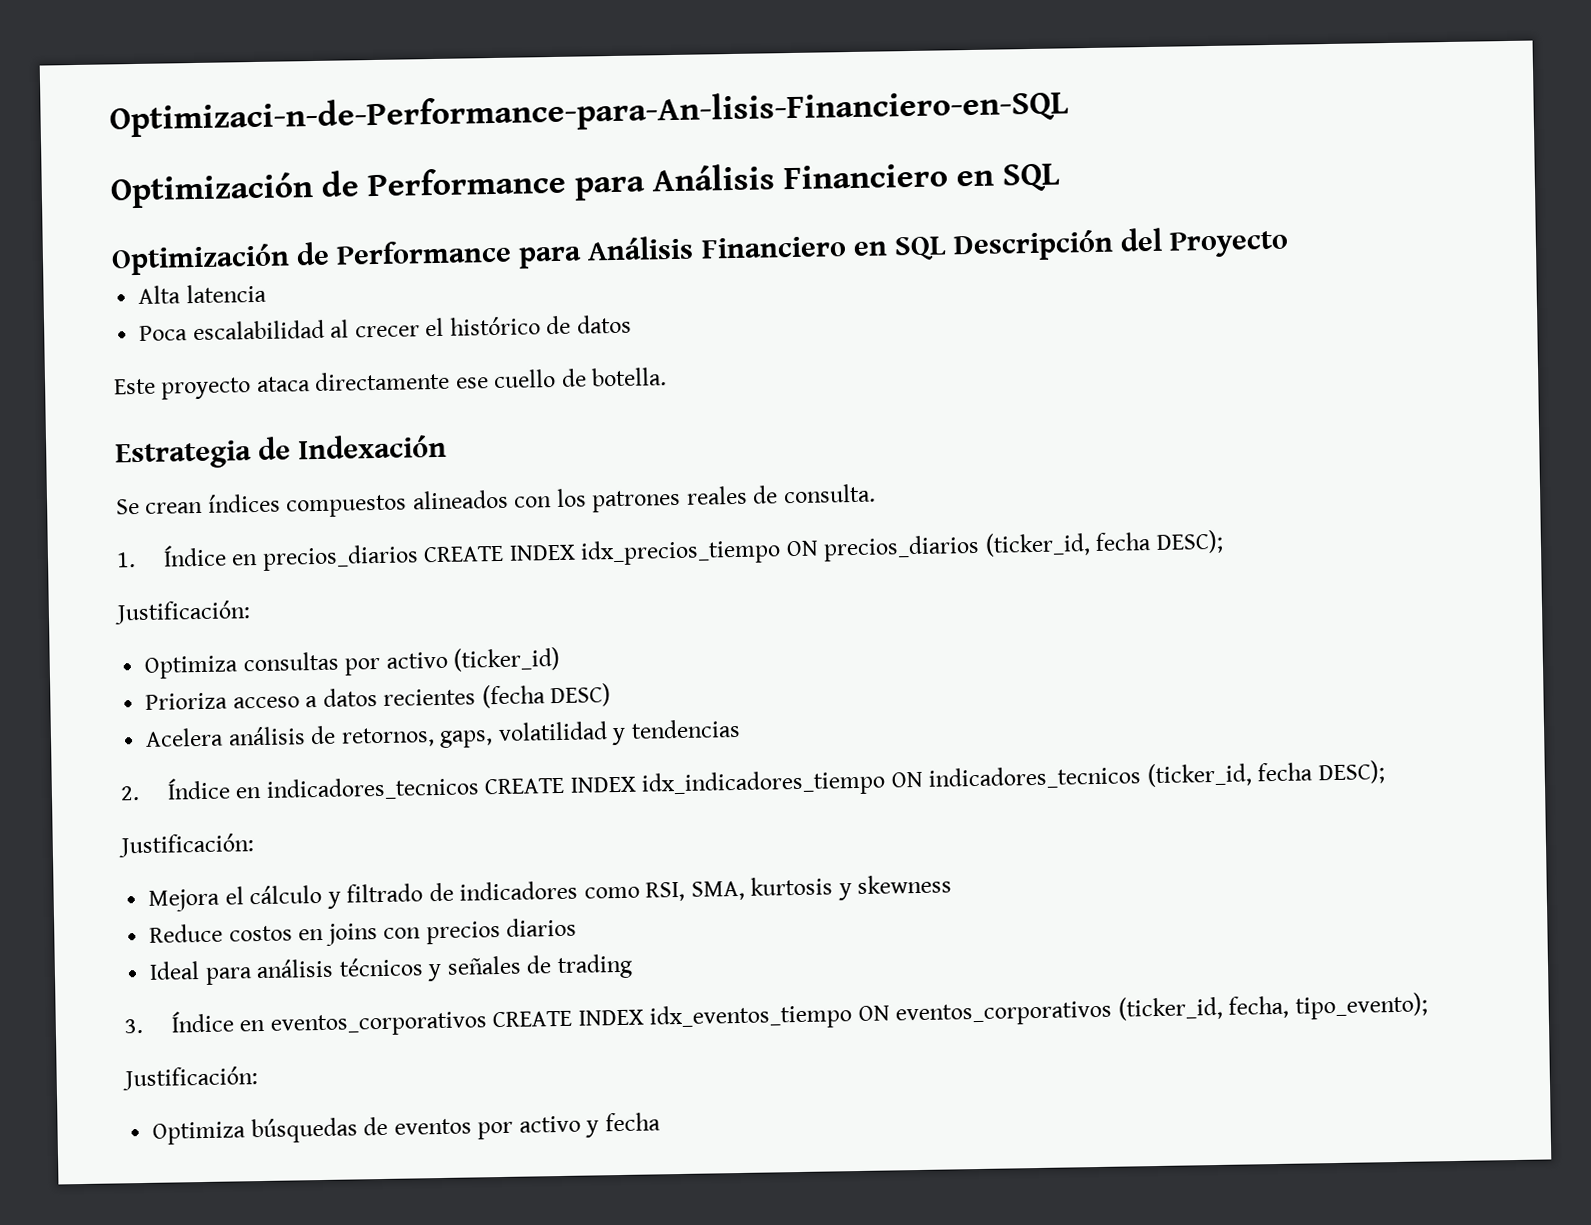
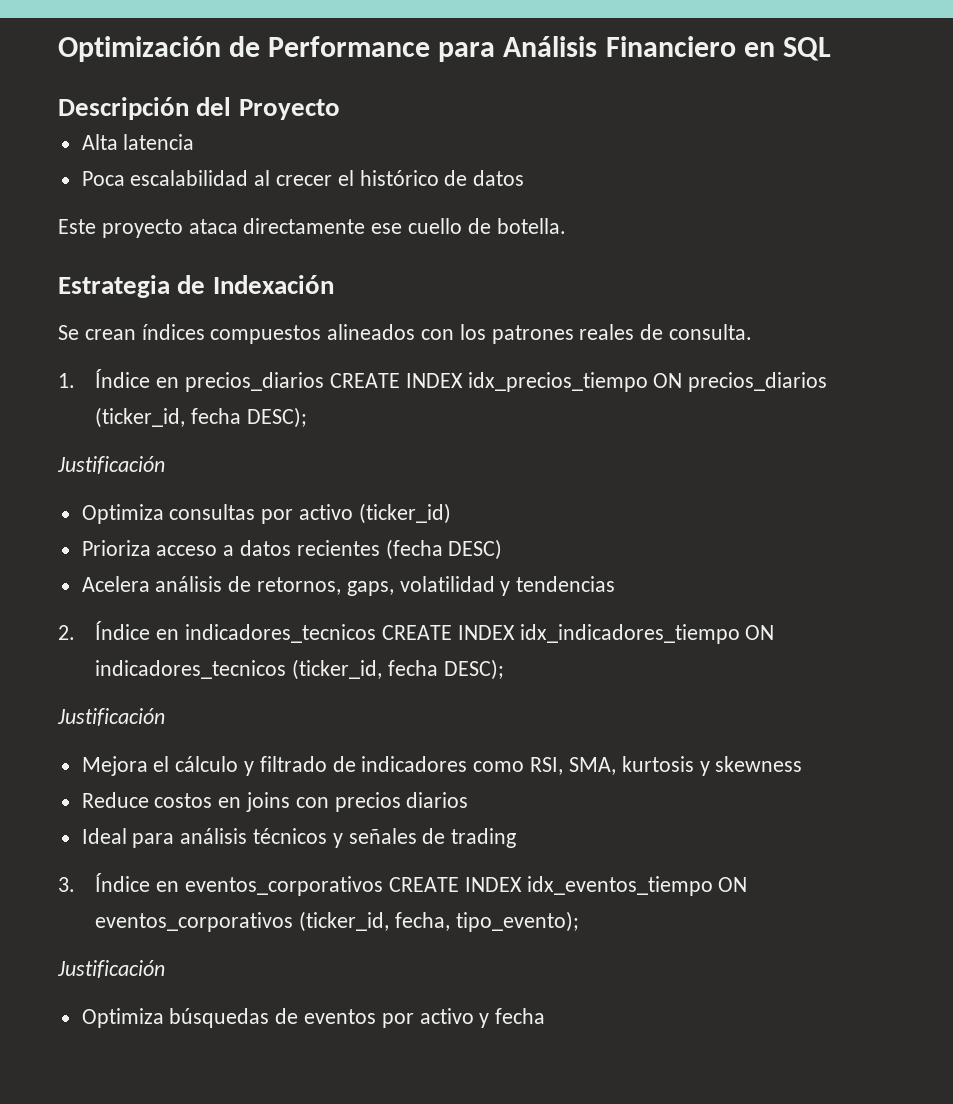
- Optimizaci-n-de-Performance-para-An-lisis-Financiero-en-SQL
- Optimización de Performance para Análisis Financiero en SQL Descripción del Proyecto
+ Descripción del Proyecto
  1. Índice en precios_diarios CREATE INDEX idx_precios_tiempo ON precios_diarios (ticker_id, fecha DESC);
- Justificación:
+ Justificación
  2. Índice en indicadores_tecnicos CREATE INDEX idx_indicadores_tiempo ON indicadores_tecnicos (ticker_id, fecha DESC);
- Justificación:
+ Justificación
  3. Índice en eventos_corporativos CREATE INDEX idx_eventos_tiempo ON eventos_corporativos (ticker_id, fecha, tipo_evento);
- Justificación:
+ Justificación

